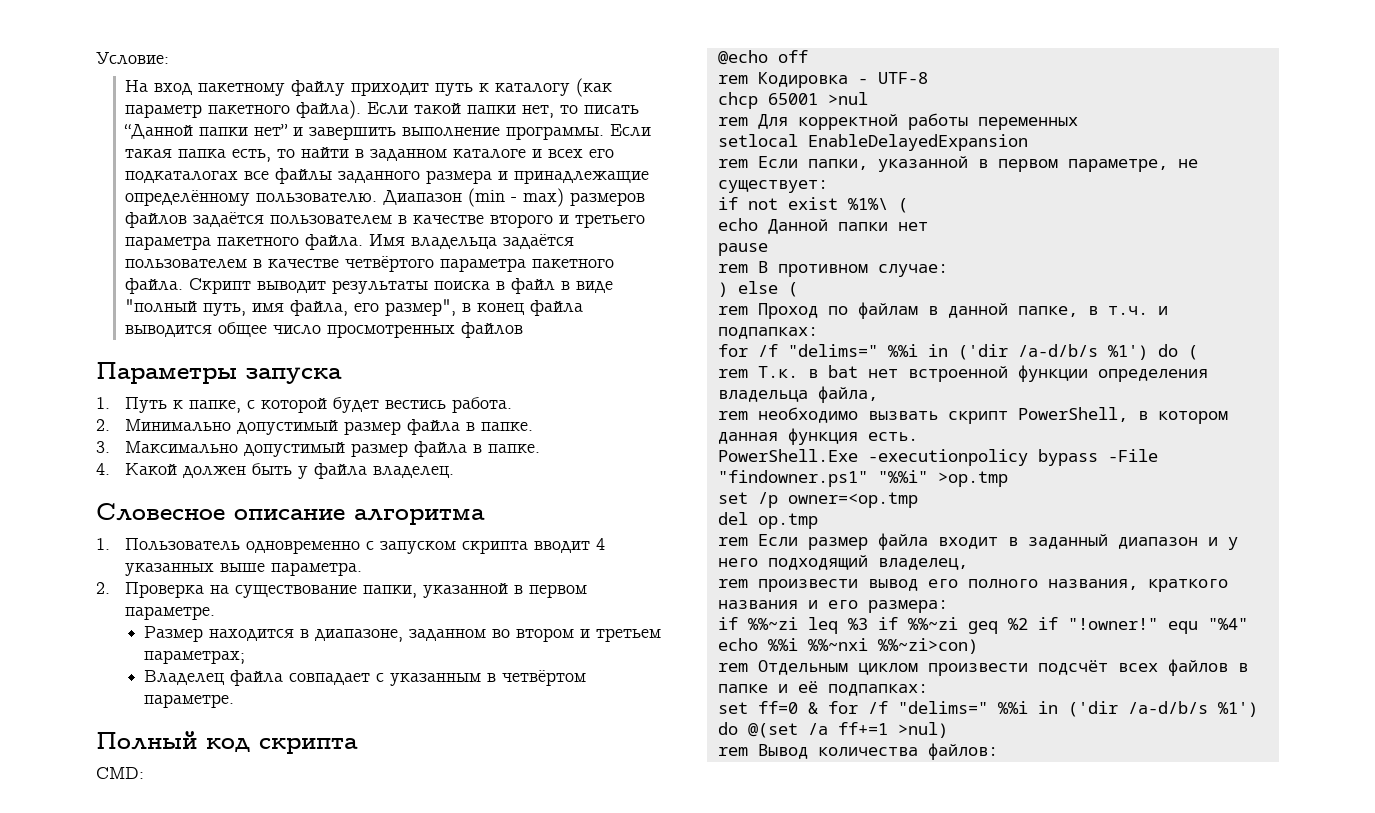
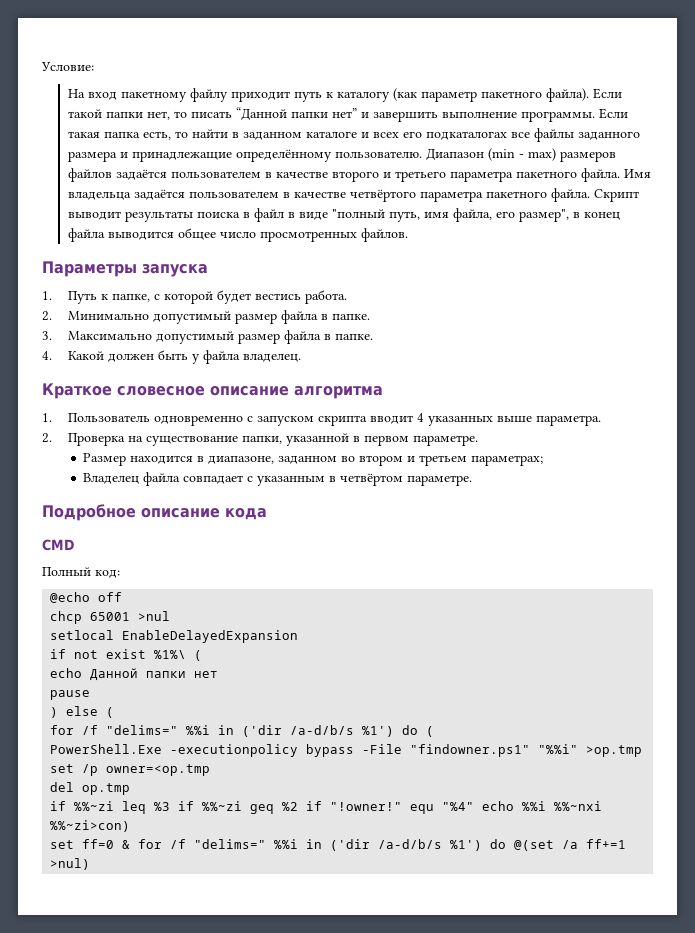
- Скрипт выводит результаты поиска в файл в виде "полный путь, имя файла, его размер", в конец файла выводится общее число просмотренных файлов
+ Скрипт выводит результаты поиска в файл в виде "полный путь, имя файла, его размер", в конец файла выводится общее число просмотренных файлов.
- Словесное описание алгоритма
+ Краткое словесное описание алгоритма
- Полный код скрипта
- CMD:
+ Подробное описание кода
+ CMD
+ Полный код:
  @echo off
- rem Кодировка - UTF-8
  chcp 65001 >nul
- rem Для корректной работы переменных
  setlocal EnableDelayedExpansion
- rem Если папки, указанной в первом параметре, не существует:
- rem В противном случае:
- rem Проход по файлам в данной папке, в т.ч. и подпапках:
- rem Т.к. в bat нет встроенной функции определения владельца файла,
- rem необходимо вызвать скрипт PowerShell, в котором данная функция есть.
- rem Если размер файла входит в заданный диапазон и у него подходящий владелец,
- rem произвести вывод его полного названия, краткого названия и его размера:
- rem Отдельным циклом произвести подсчёт всех файлов в папке и её подпапках:
- rem Вывод количества файлов:

